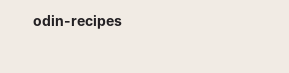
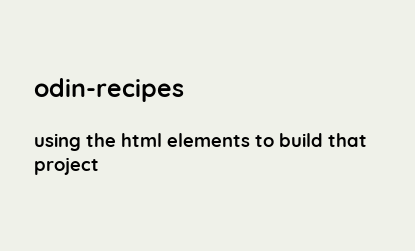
+ using the html elements to build that project

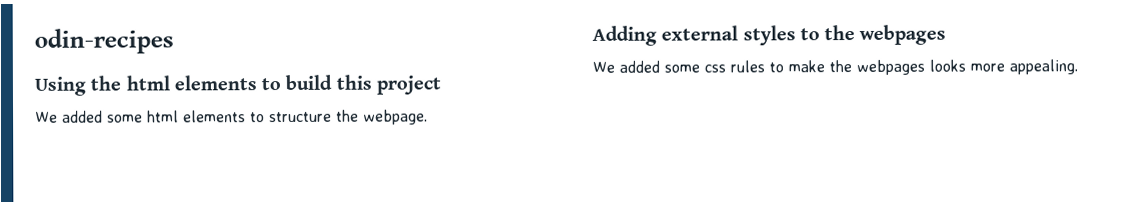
- using the html elements to build that project
+ Using the html elements to build this project
+ We added some html elements to structure the webpage.
+ Adding external styles to the webpages
+ We added some css rules to make the webpages looks more appealing.

